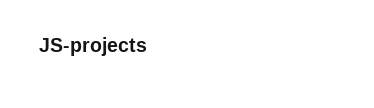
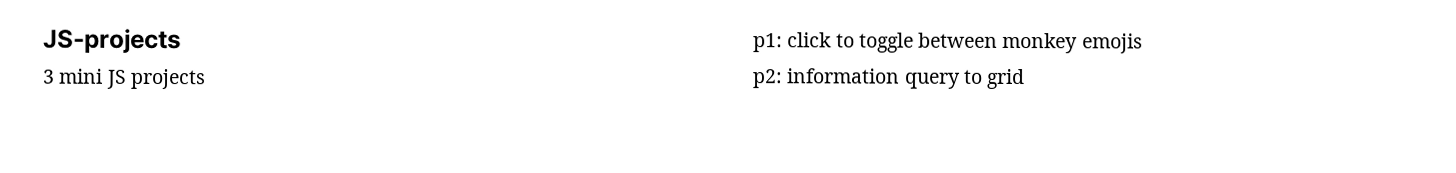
+ 3 mini JS projects
+ p1: click to toggle between monkey emojis
+ p2: information query to grid

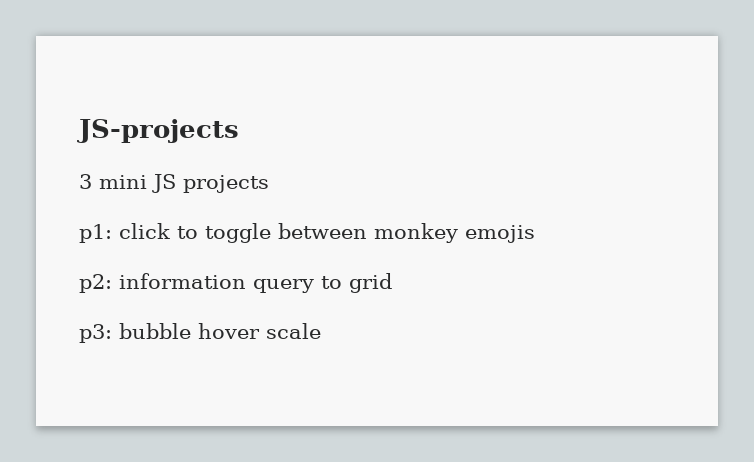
+ p3: bubble hover scale

